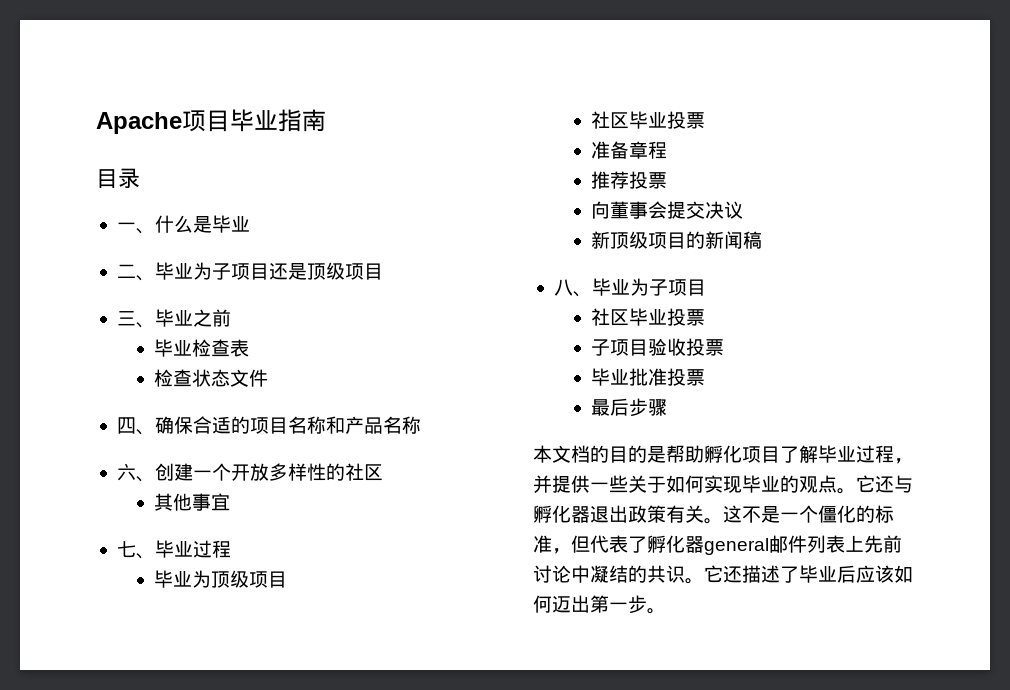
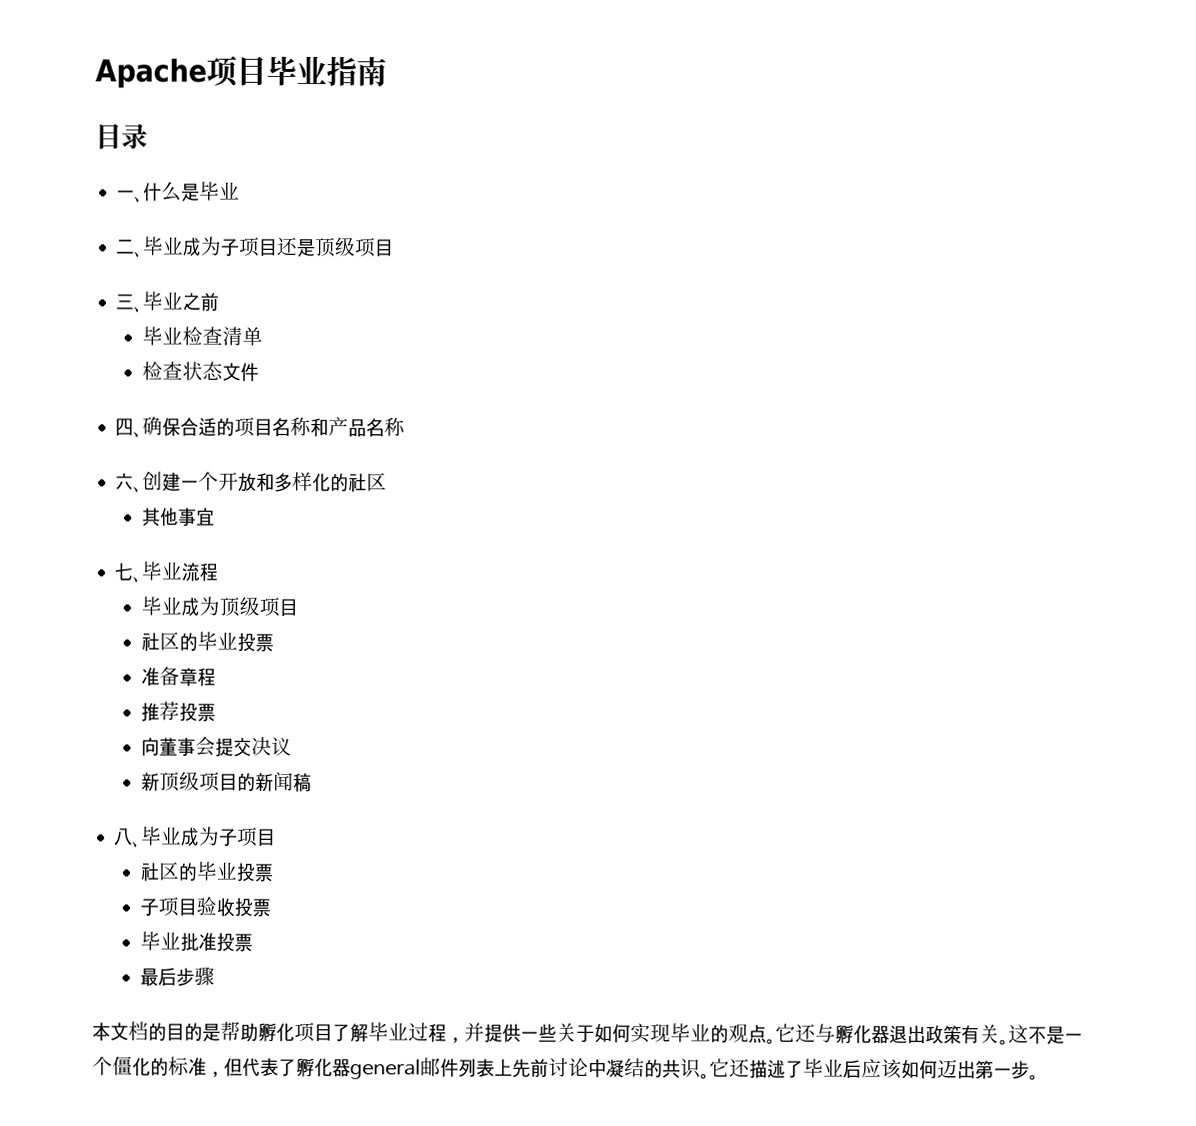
- 二、毕业为子项目还是顶级项目
+ 二、毕业成为子项目还是顶级项目
- 毕业检查表
+ 毕业检查清单
- 六、创建一个开放多样性的社区
+ 六、创建一个开放和多样化的社区
- 七、毕业过程
+ 七、毕业流程
- 毕业为顶级项目
- 社区毕业投票
+ 毕业成为顶级项目
+ 社区的毕业投票
- 八、毕业为子项目
- 社区毕业投票
+ 八、毕业成为子项目
+ 社区的毕业投票

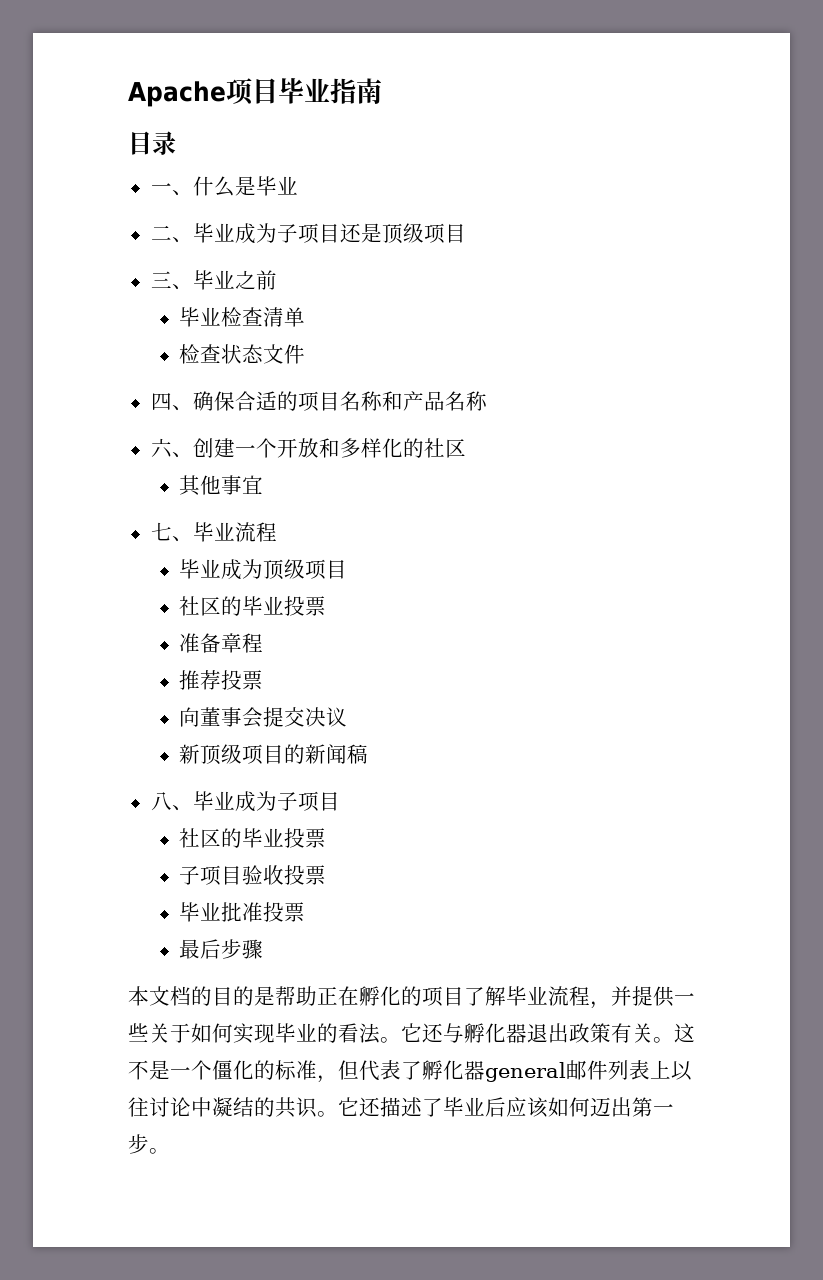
- 本文档的目的是帮助孵化项目了解毕业过程，并提供一些关于如何实现毕业的观点。
+ 本文档的目的是帮助正在孵化的项目了解毕业流程，并提供一些关于如何实现毕业的看法。
- 这不是一个僵化的标准，但代表了孵化器general邮件列表上先前讨论中凝结的共识。
+ 这不是一个僵化的标准，但代表了孵化器general邮件列表上以往讨论中凝结的共识。

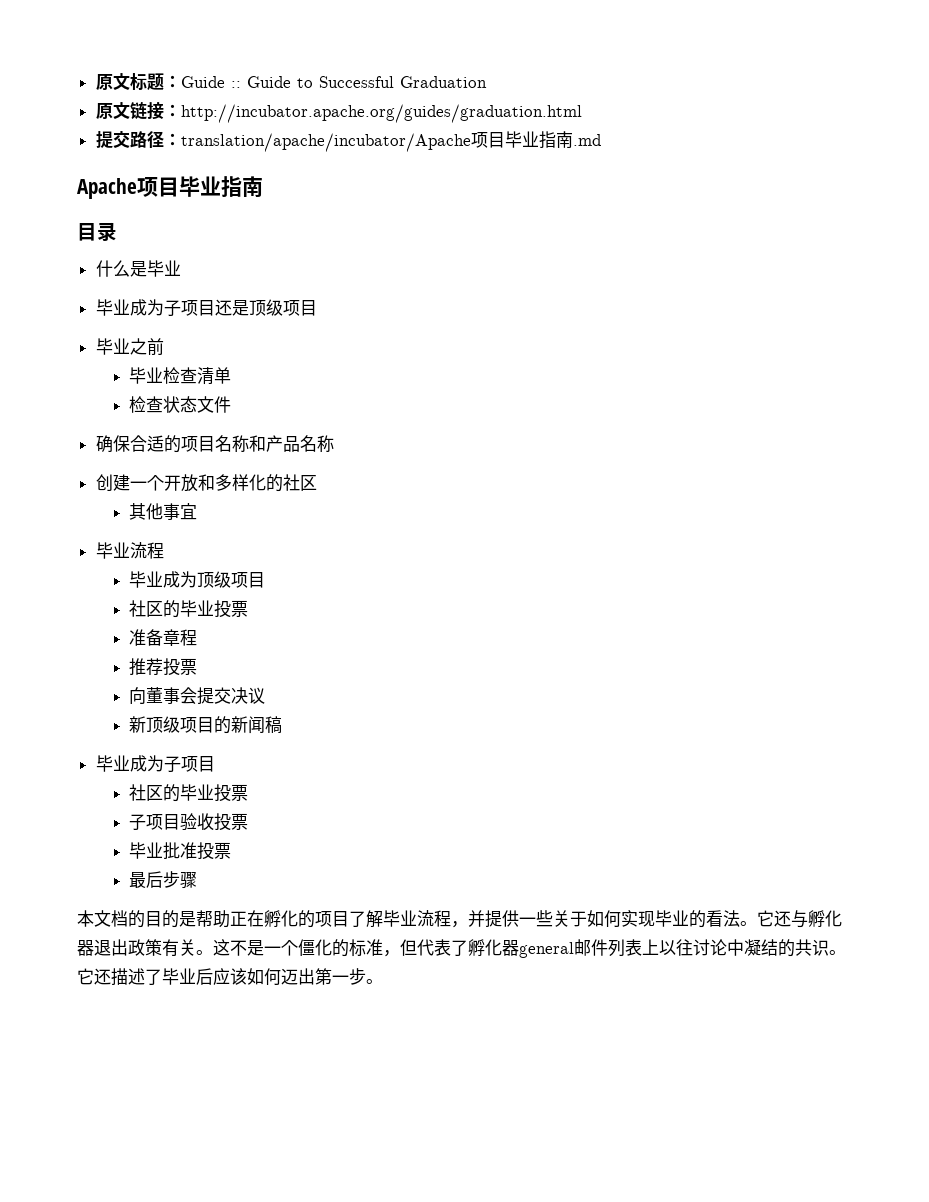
+ 原文标题：Guide :: Guide to Successful Graduation
+ 原文链接：http://incubator.apache.org/guides/graduation.html
+ 提交路径：translation/apache/incubator/Apache项目毕业指南.md
- 一、什么是毕业
+ 什么是毕业
- 二、毕业成为子项目还是顶级项目
+ 毕业成为子项目还是顶级项目
- 三、毕业之前
+ 毕业之前
- 四、确保合适的项目名称和产品名称
+ 确保合适的项目名称和产品名称
- 六、创建一个开放和多样化的社区
+ 创建一个开放和多样化的社区
  其他事宜
- 七、毕业流程
+ 毕业流程
  新顶级项目的新闻稿
- 八、毕业成为子项目
+ 毕业成为子项目

